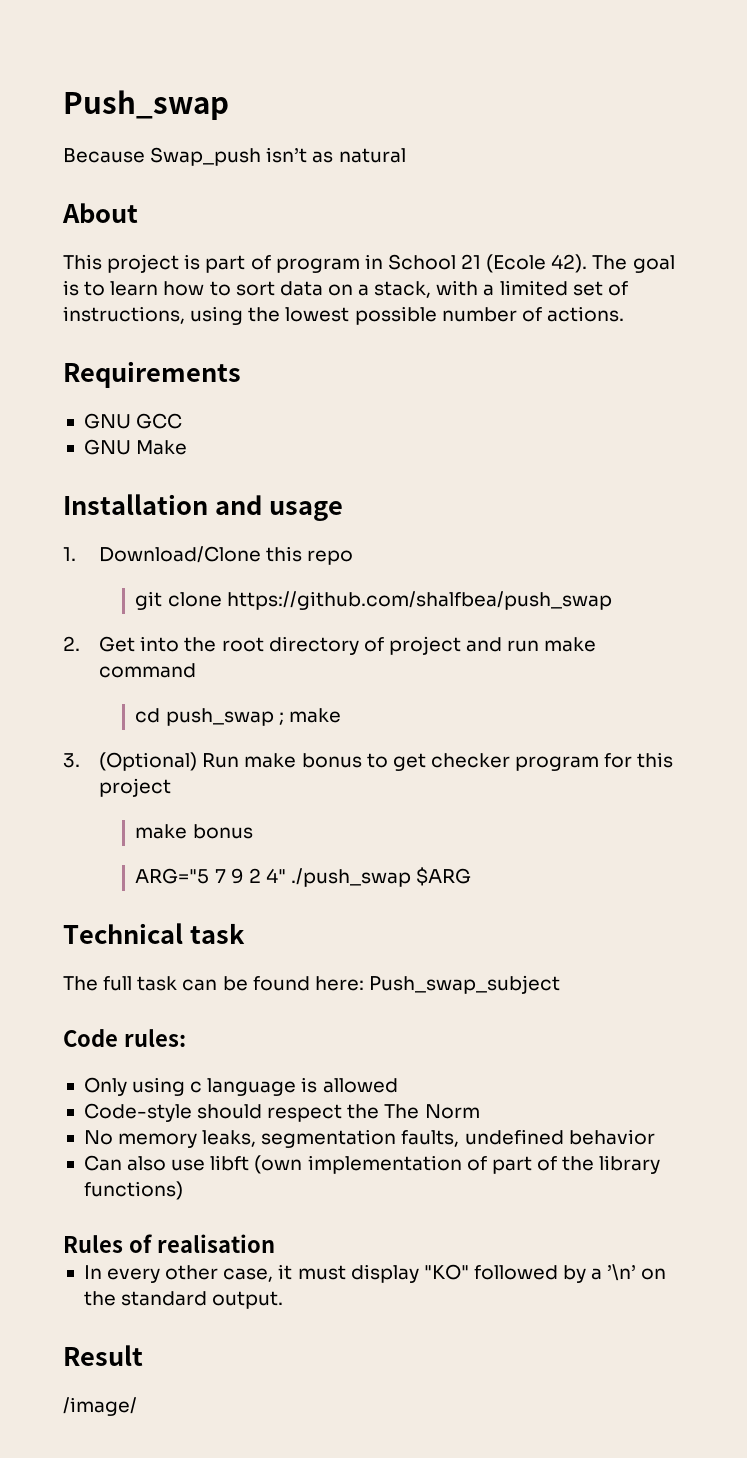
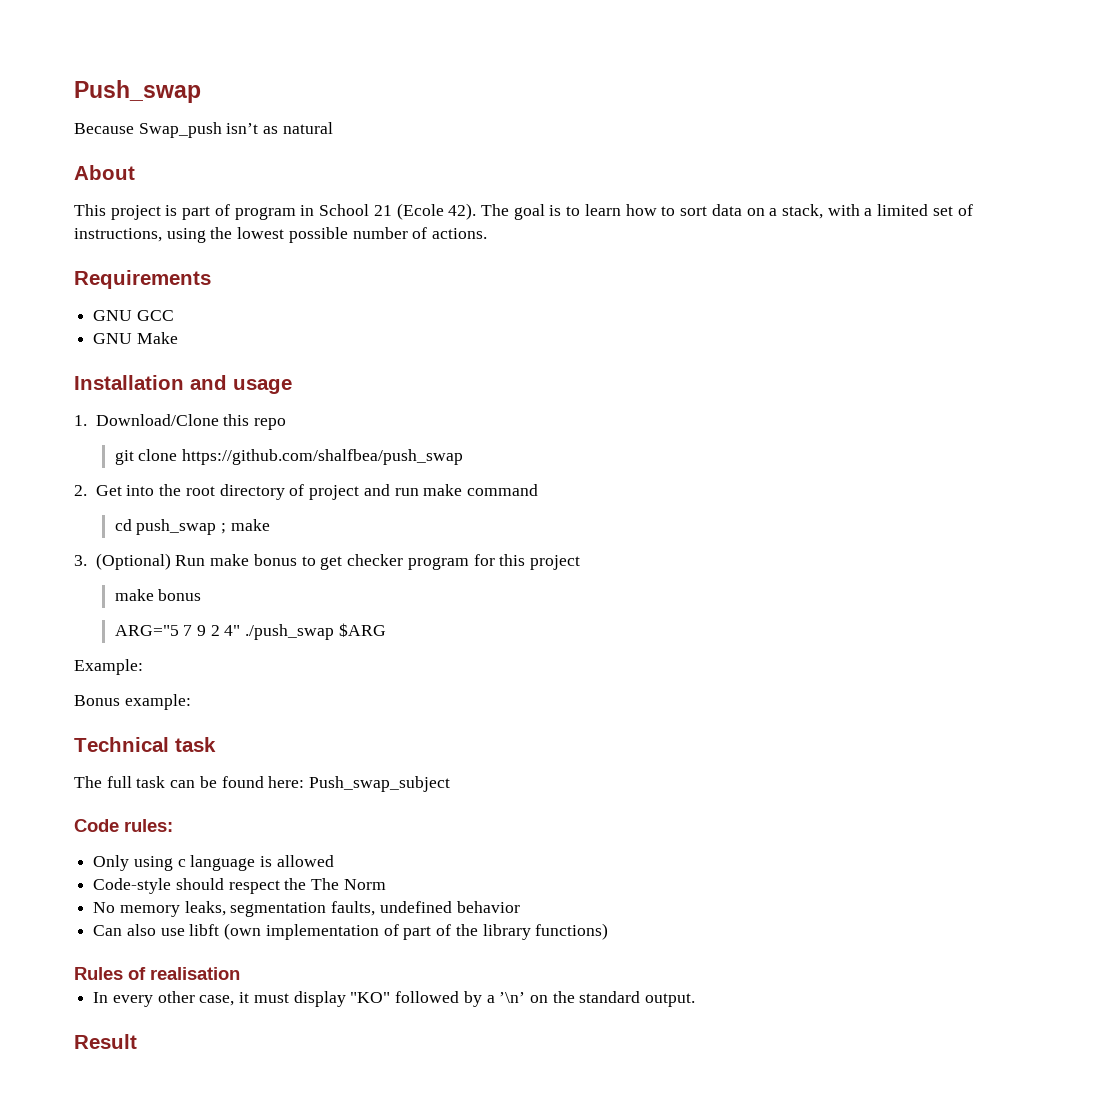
+ Example:
+ Bonus example:
- /image/

